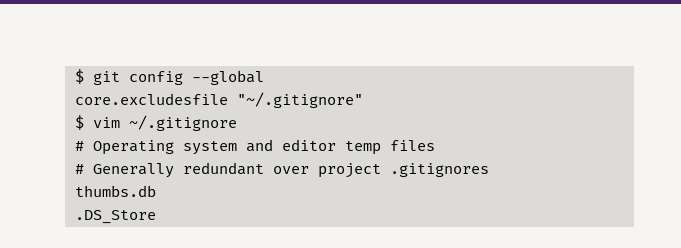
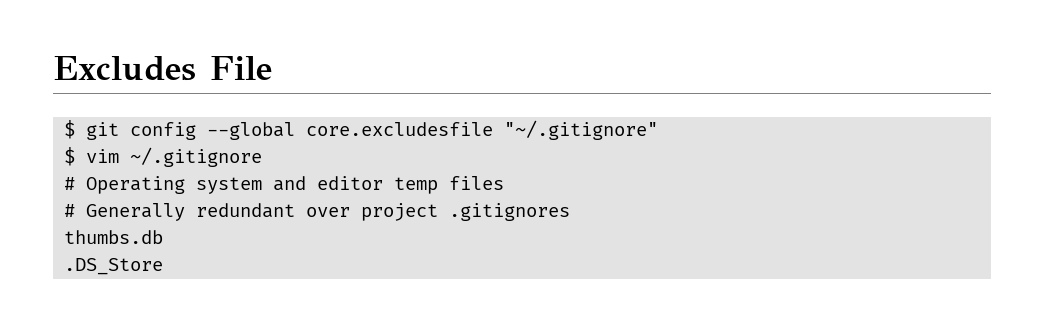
+ Excludes File
- $ git config --global
- core.excludesfile "~/.gitignore"
+ $ git config --global core.excludesfile "~/.gitignore"

